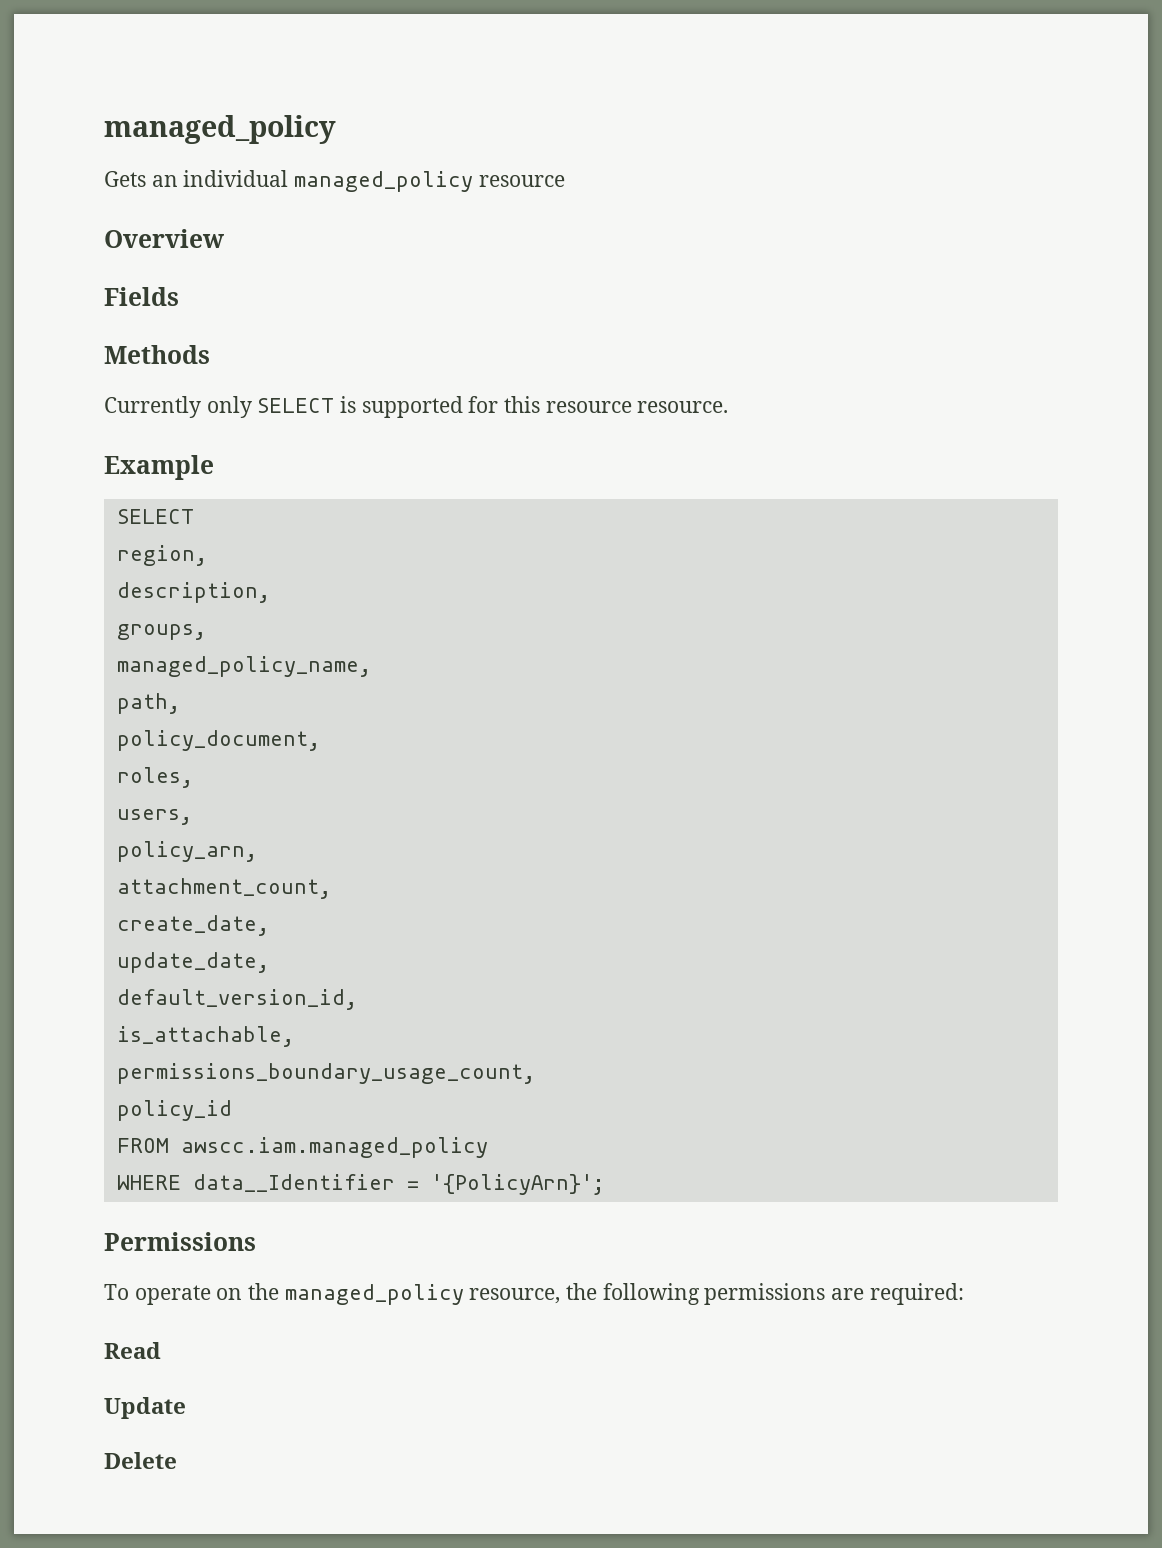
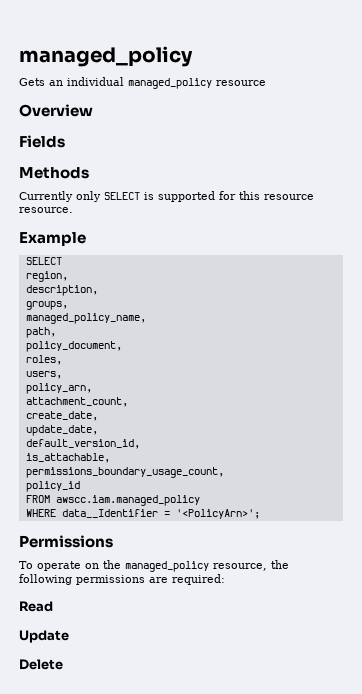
- WHERE data__Identifier = '{PolicyArn}';
+ WHERE data__Identifier = '<PolicyArn>';

